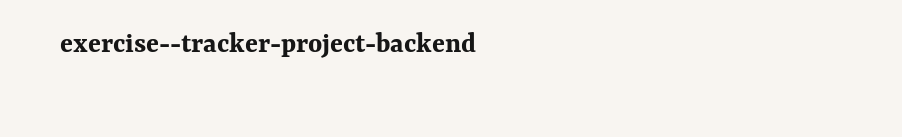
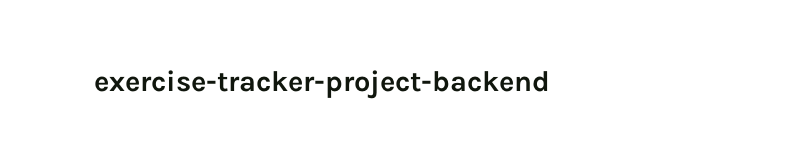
- exercise--tracker-project-backend
+ exercise-tracker-project-backend

